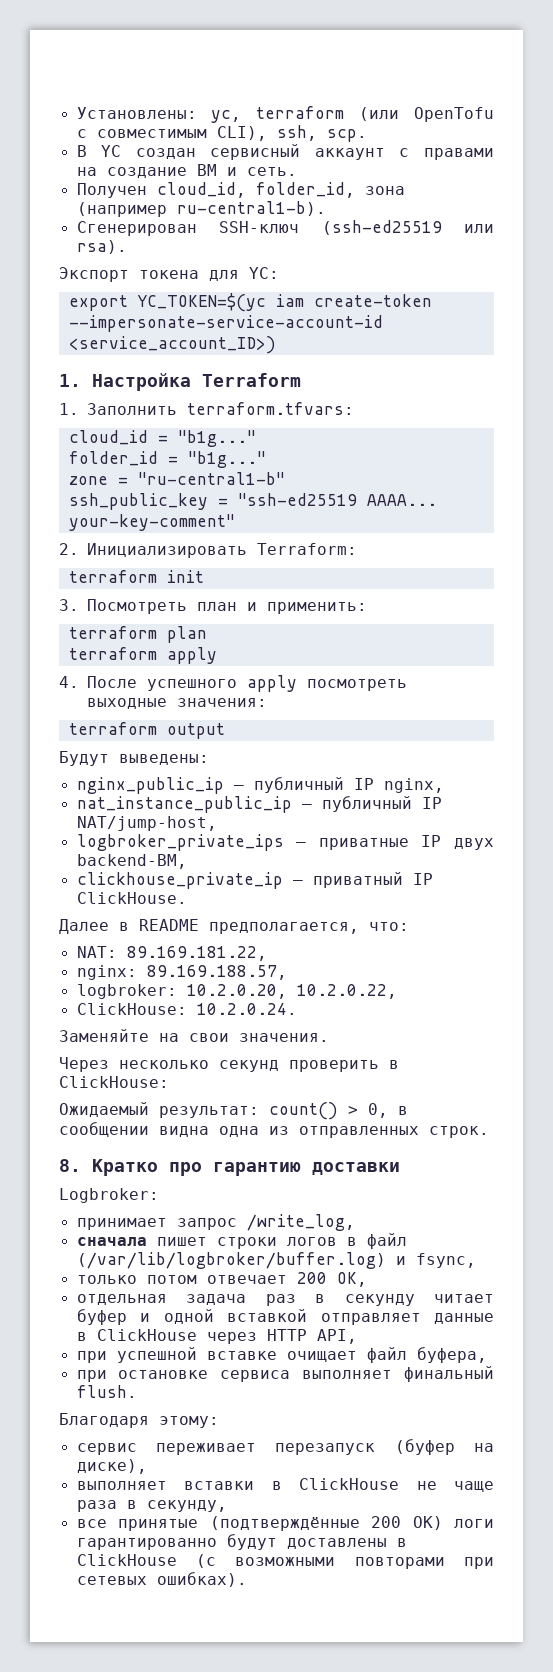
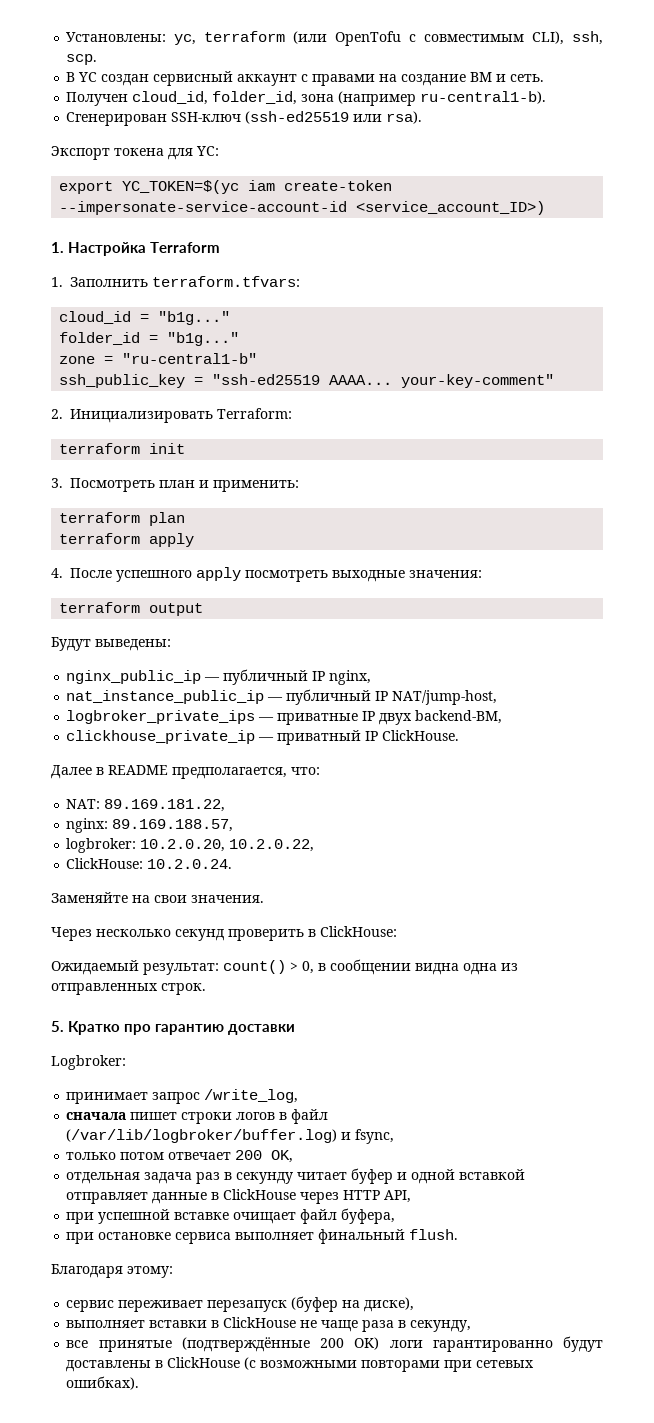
- 8. Кратко про гарантию доставки
+ 5. Кратко про гарантию доставки

